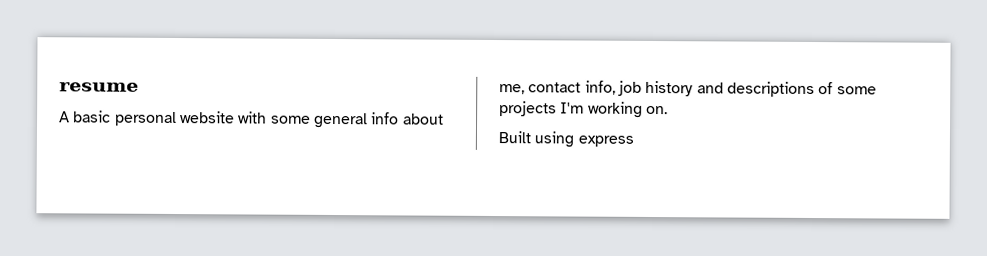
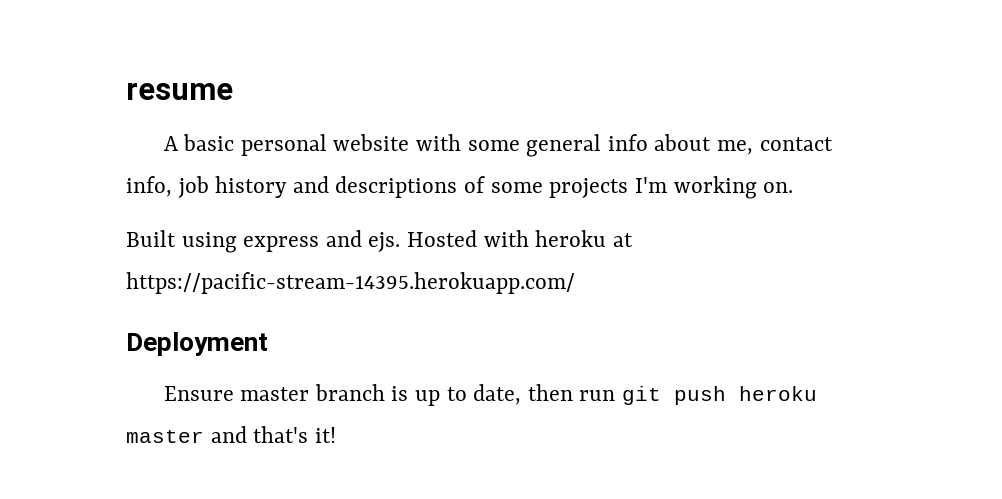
- Built using express
+ Built using express and ejs. Hosted with heroku at https://pacific-stream-14395.herokuapp.com/
+ Deployment
+ Ensure master branch is up to date, then run git push heroku master and that's it!

